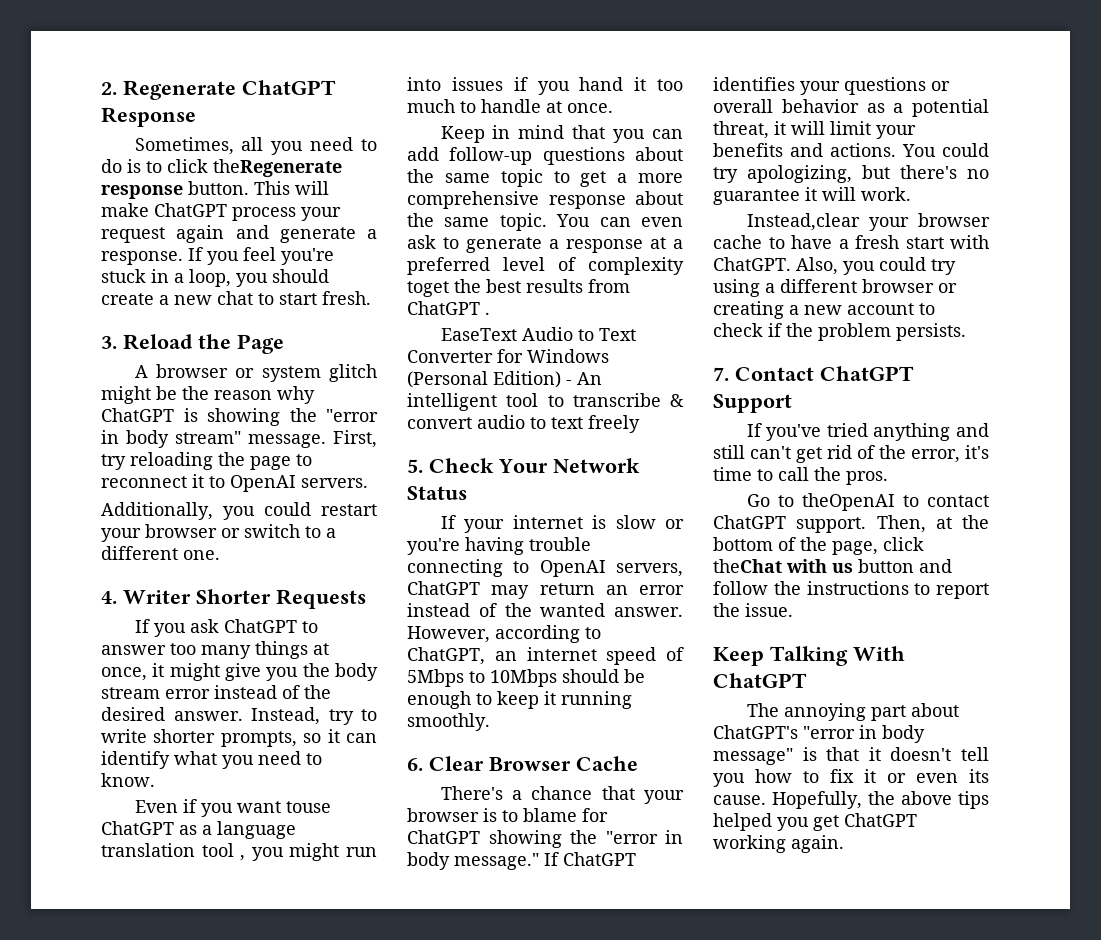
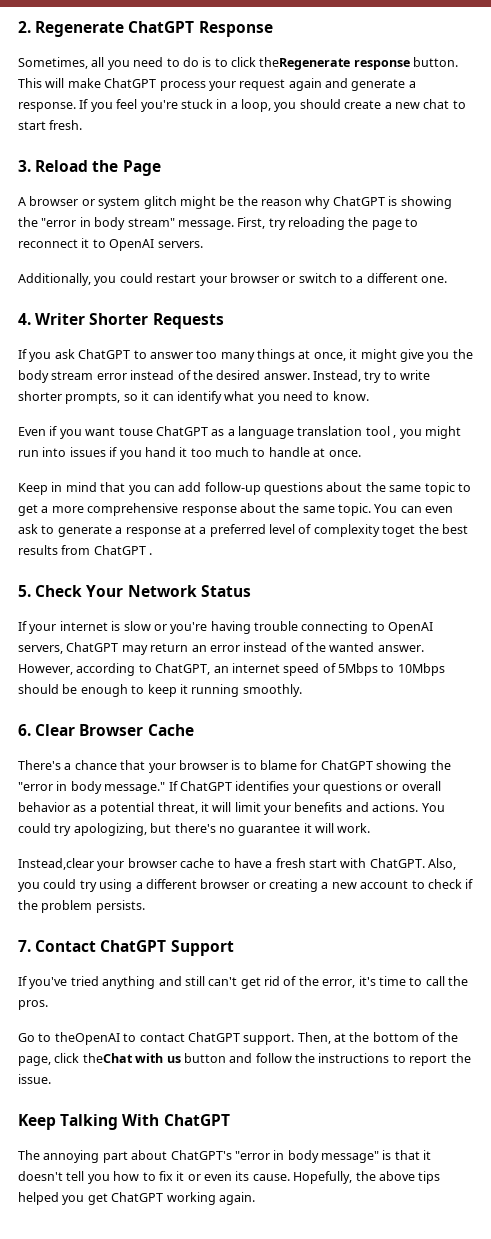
- EaseText Audio to Text Converter for Windows (Personal Edition) - An intelligent tool to transcribe & convert audio to text freely

